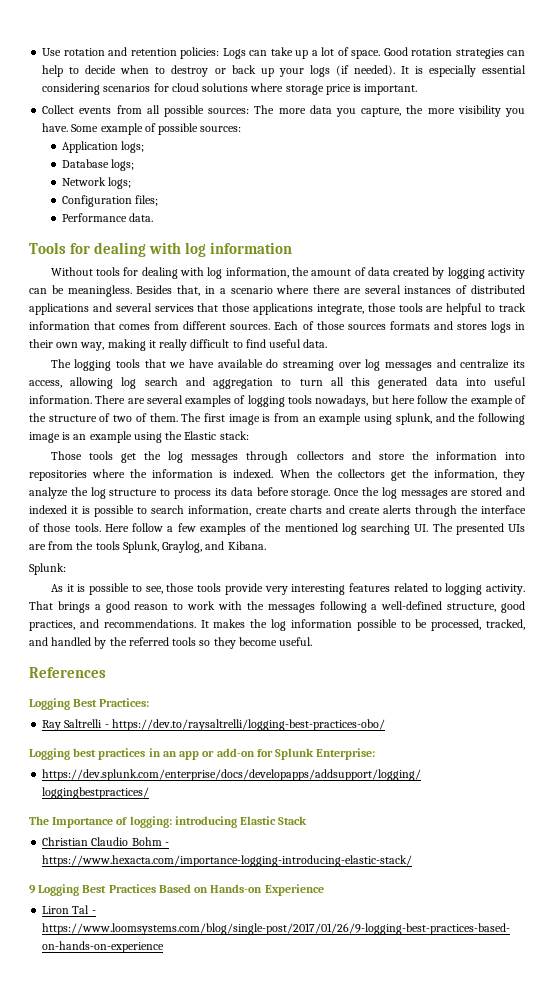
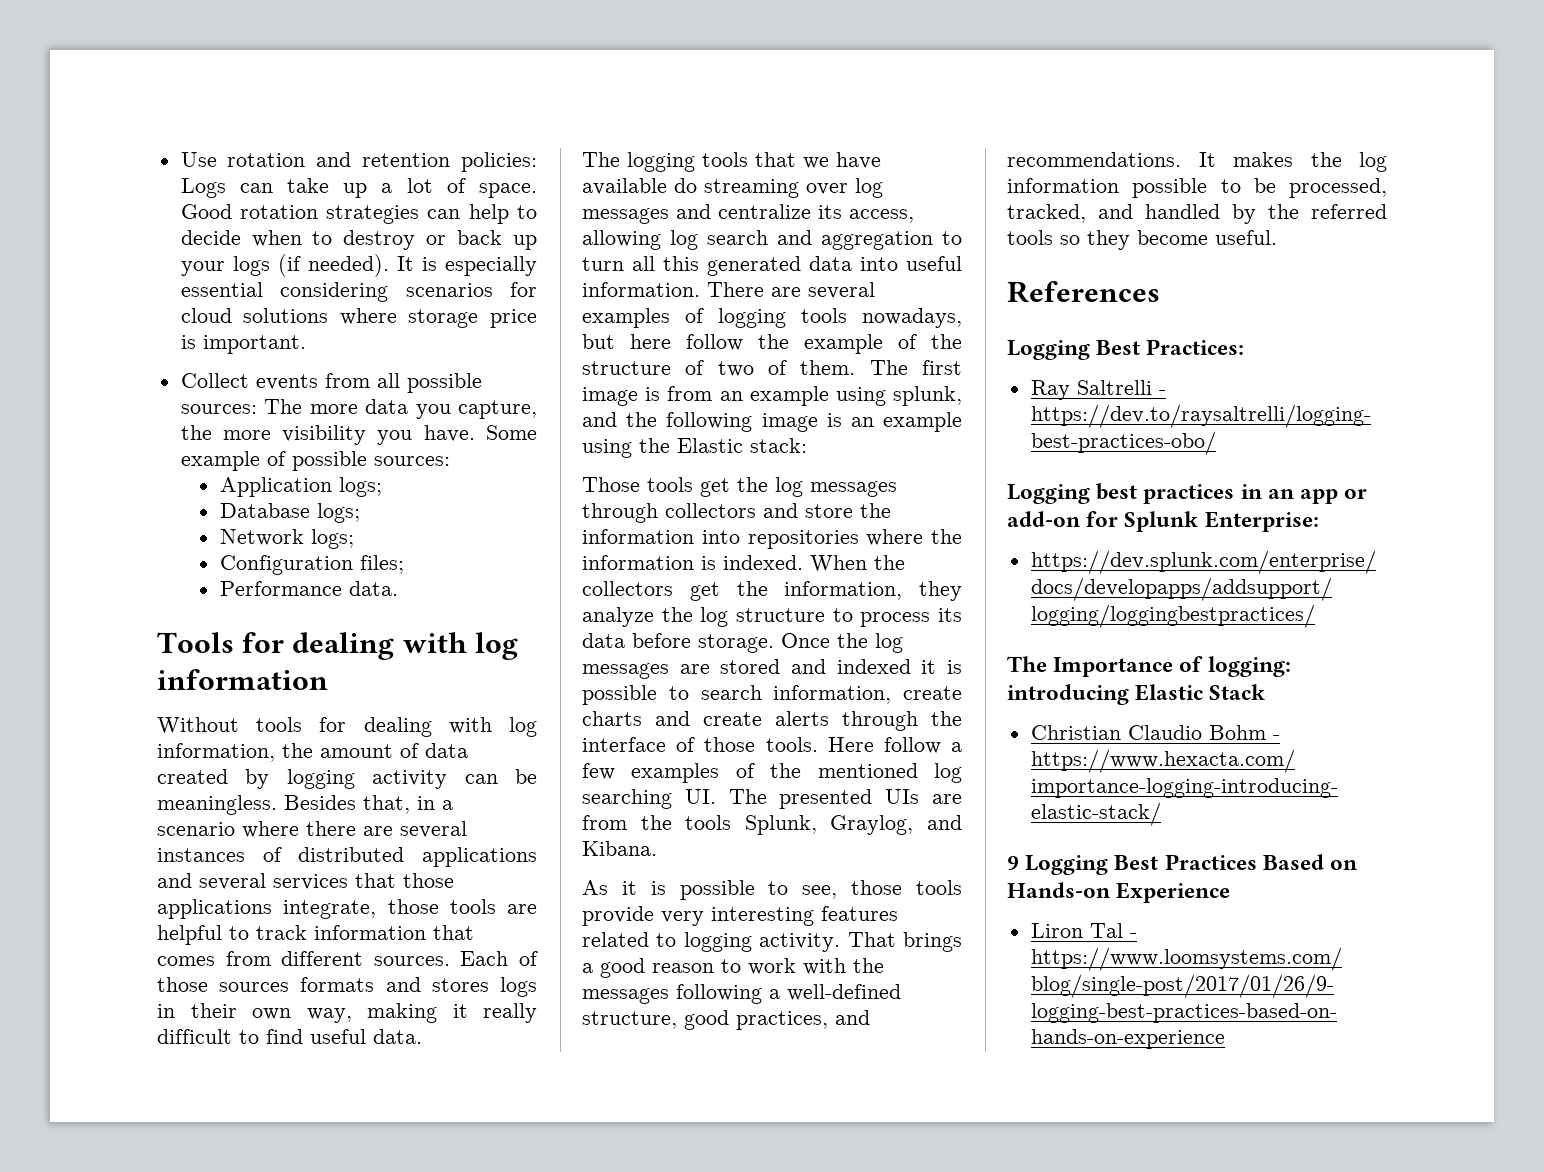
- Splunk:

